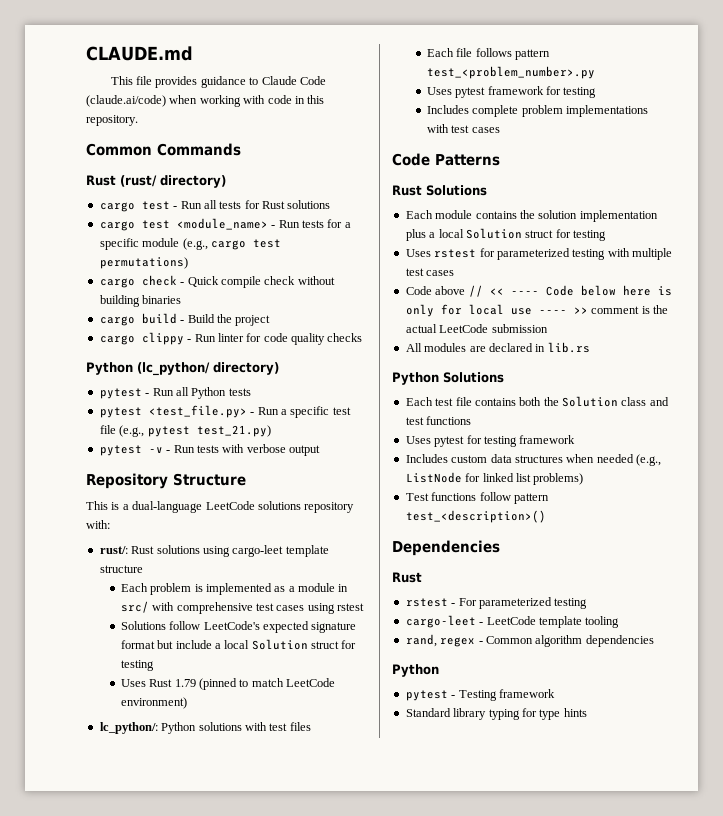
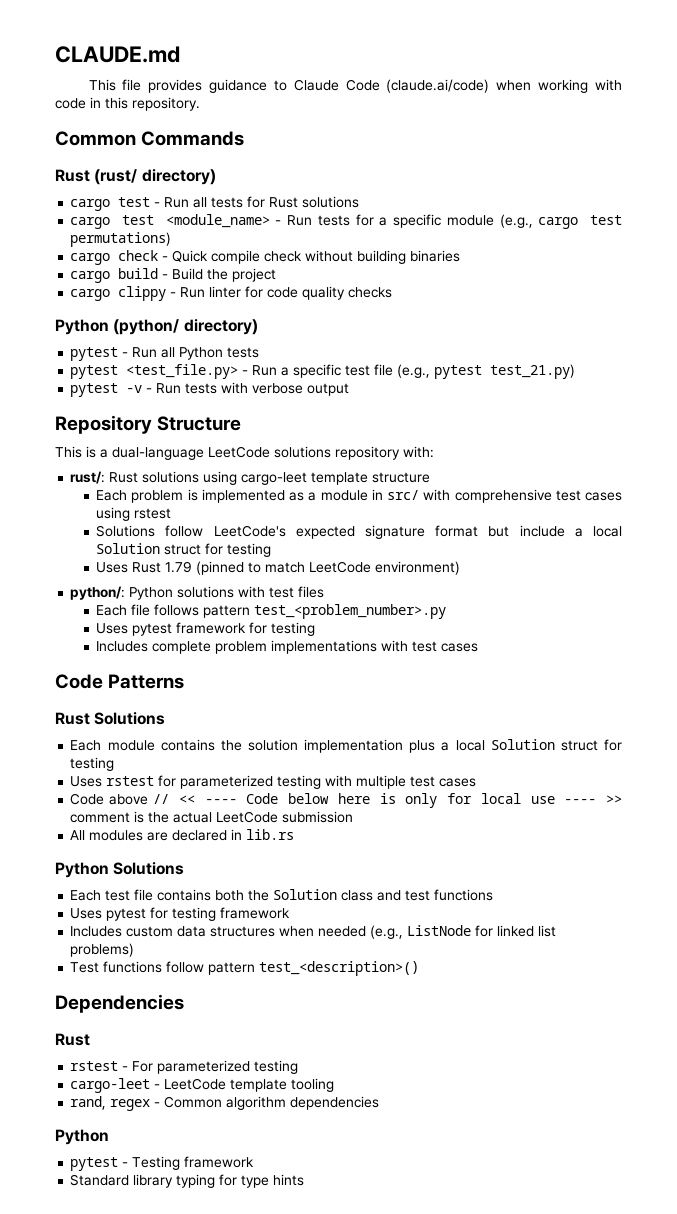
- Python (lc_python/ directory)
+ Python (python/ directory)
- lc_python/: Python solutions with test files
+ python/: Python solutions with test files

